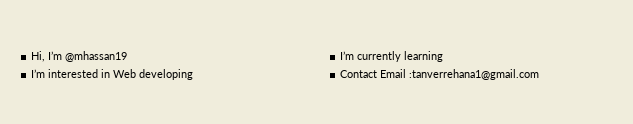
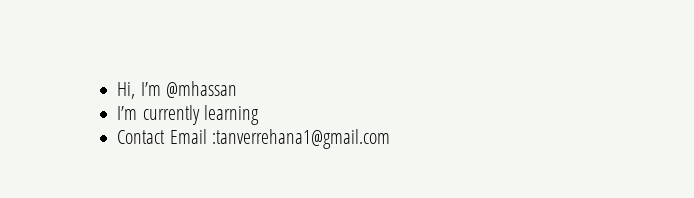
- Hi, I’m @mhassan19
- I’m interested in Web developing
+ Hi, I’m @mhassan

